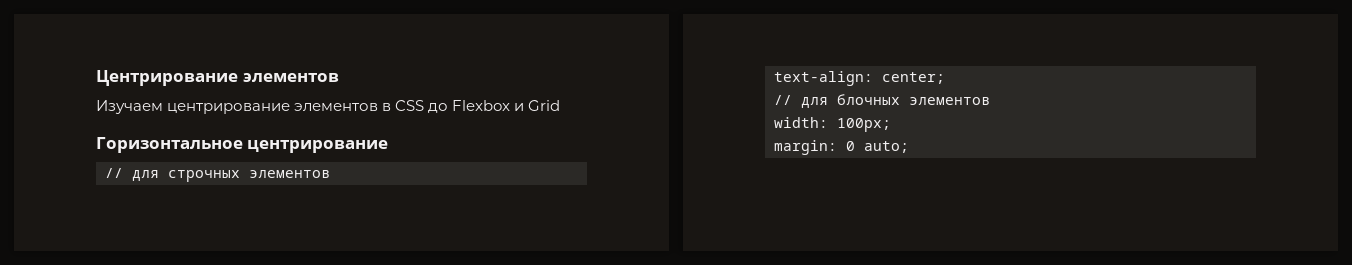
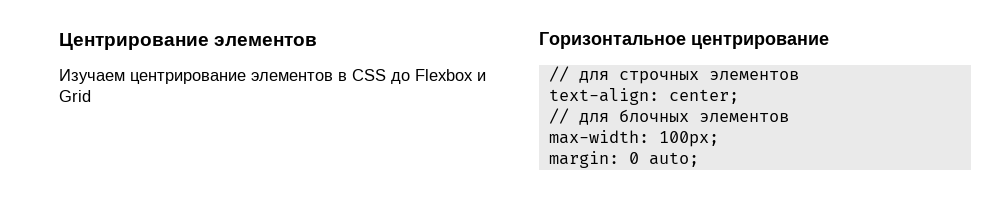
- width: 100px;
+ max-width: 100px;

